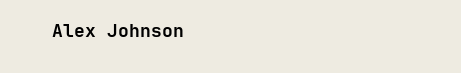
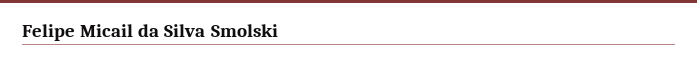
- Alex Johnson
+ Felipe Micail da Silva Smolski

